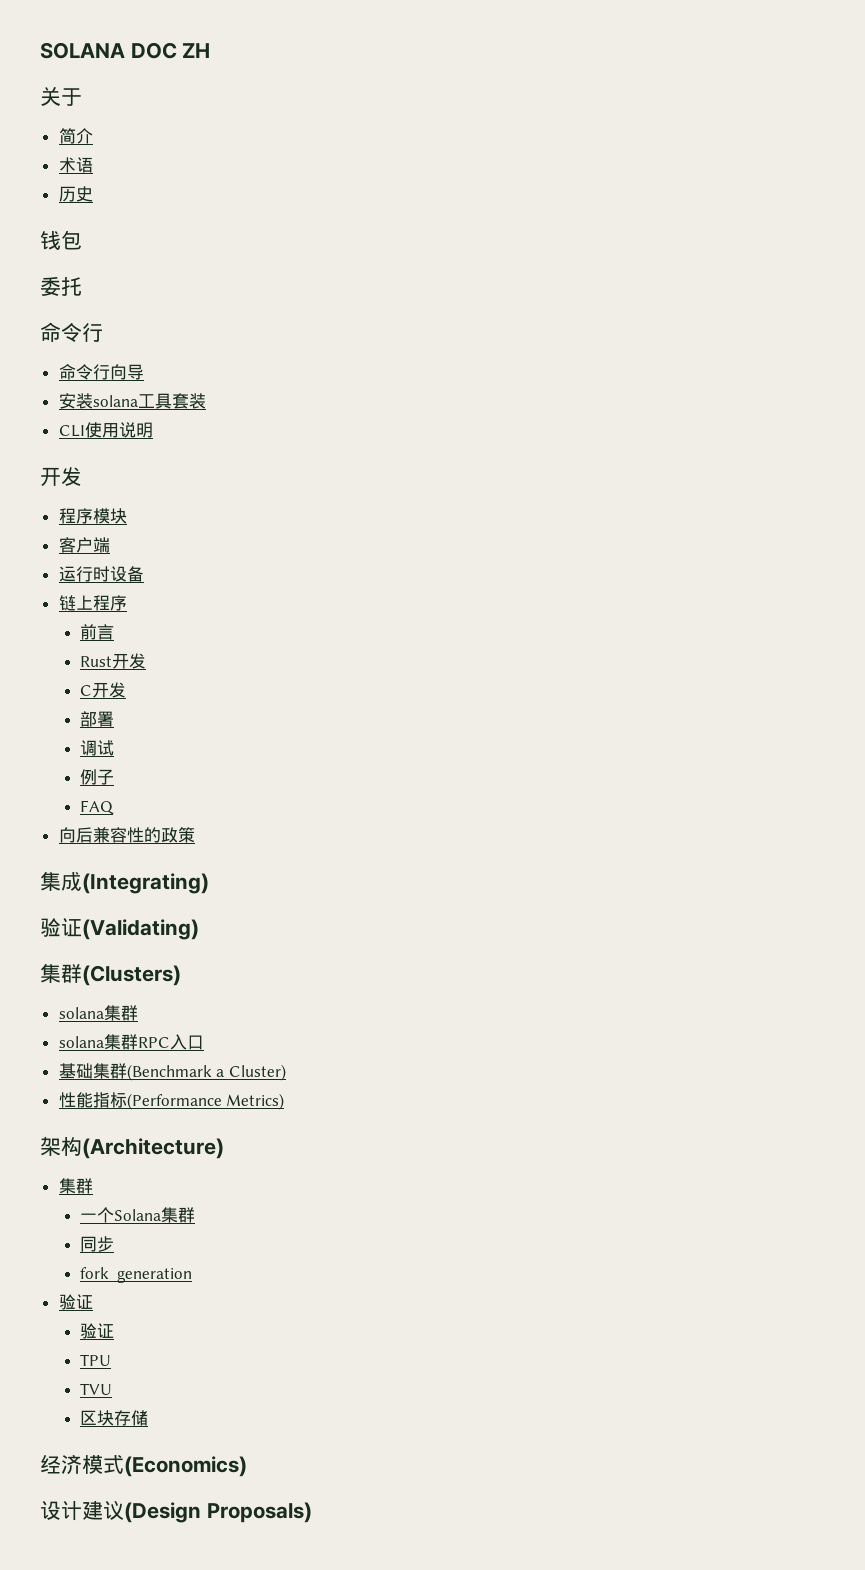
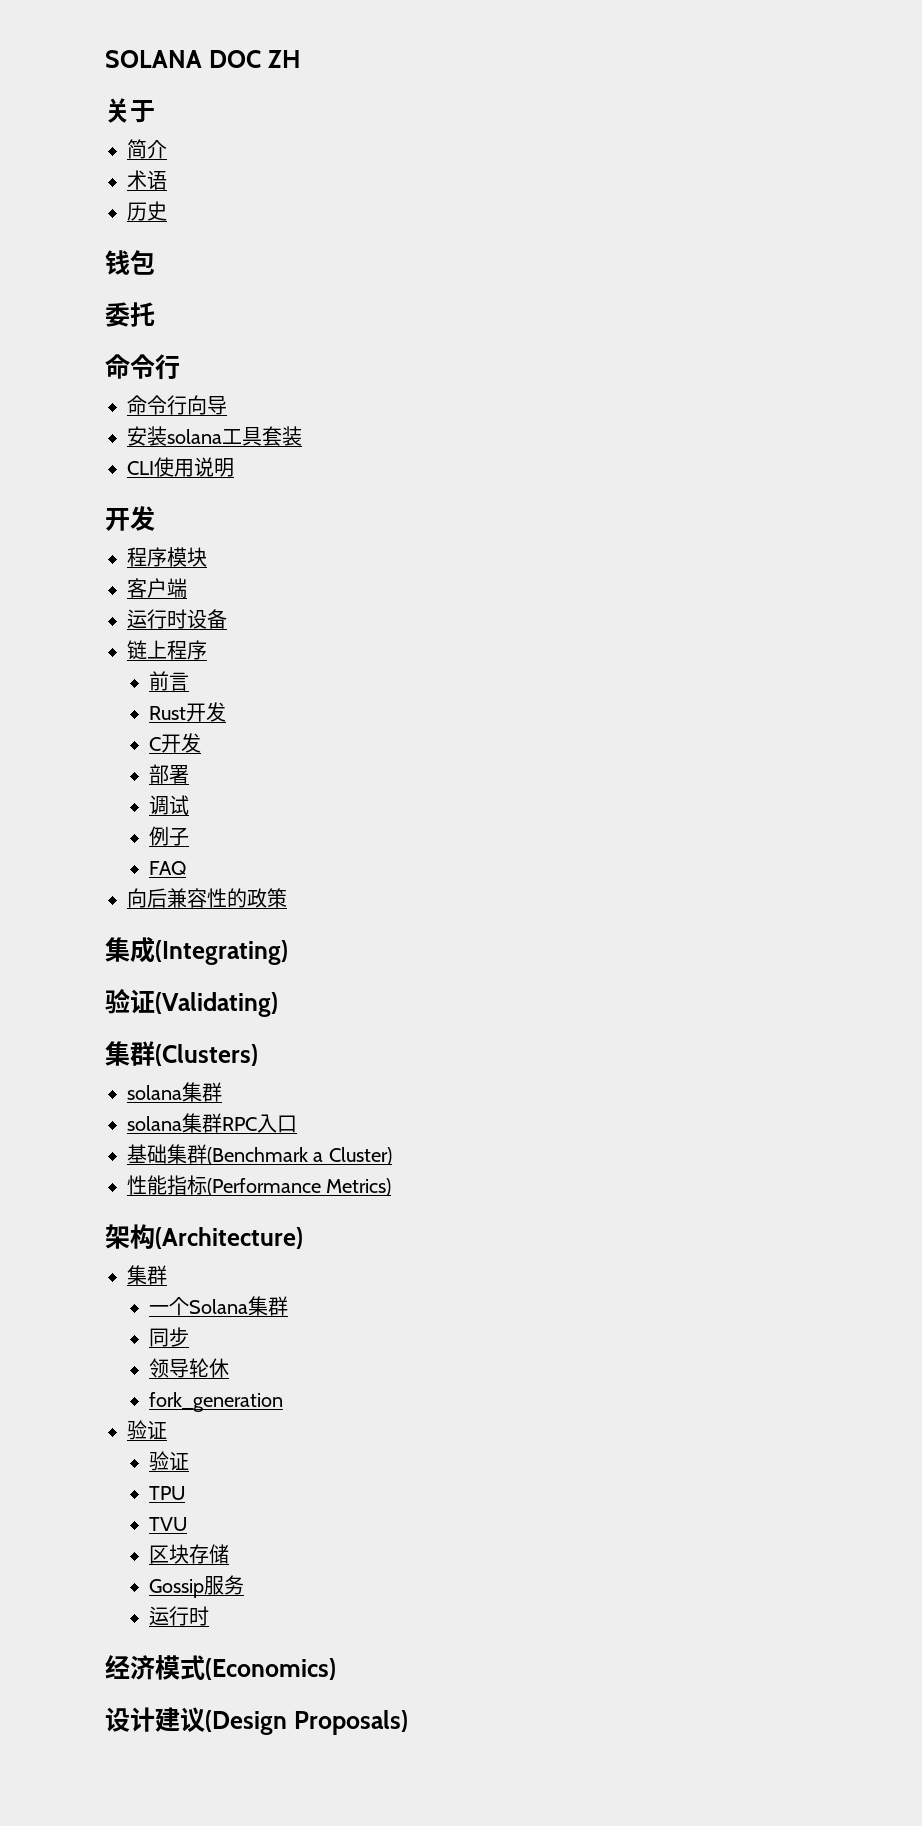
+ 领导轮休
+ Gossip服务
+ 运行时

